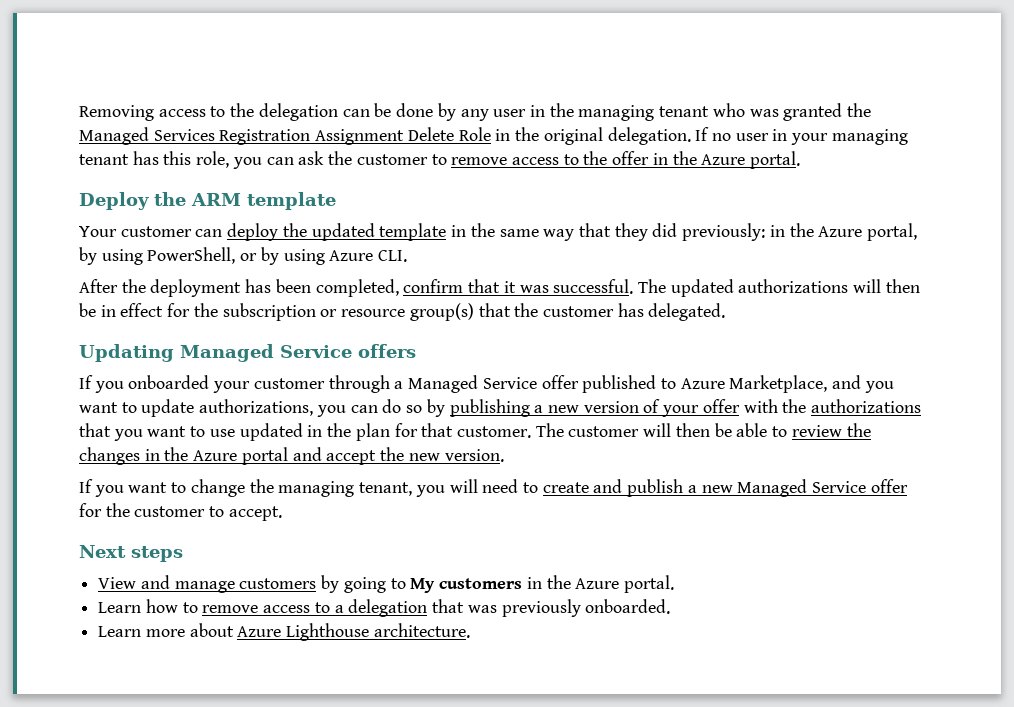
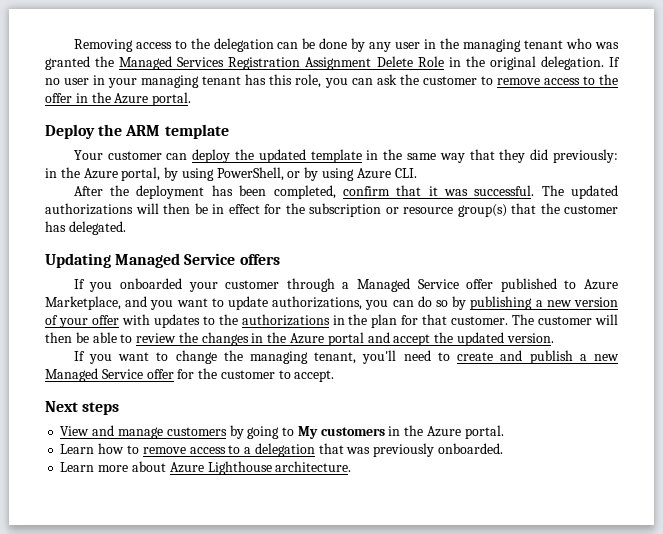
- If you onboarded your customer through a Managed Service offer published to Azure Marketplace, and you want to update authorizations, you can do so by publishing a new version of your offer with the authorizations that you want to use updated in the plan for that customer.
+ If you onboarded your customer through a Managed Service offer published to Azure Marketplace, and you want to update authorizations, you can do so by publishing a new version of your offer with updates to the authorizations in the plan for that customer.
- The customer will then be able to review the changes in the Azure portal and accept the new version.
+ The customer will then be able to review the changes in the Azure portal and accept the updated version.
- If you want to change the managing tenant, you will need to create and publish a new Managed Service offer for the customer to accept.
+ If you want to change the managing tenant, you'll need to create and publish a new Managed Service offer for the customer to accept.

